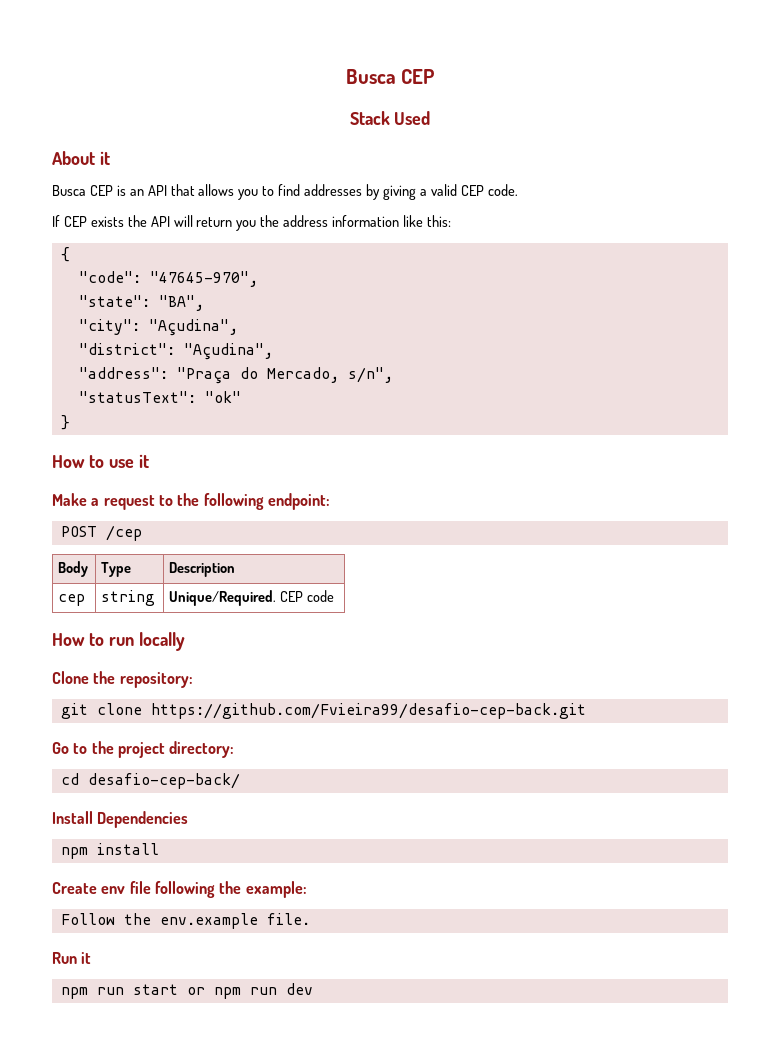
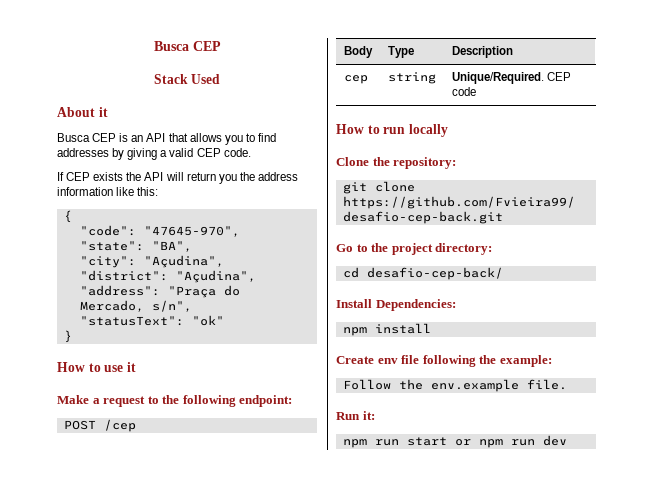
- Install Dependencies
+ Install Dependencies:
- Run it
+ Run it:

